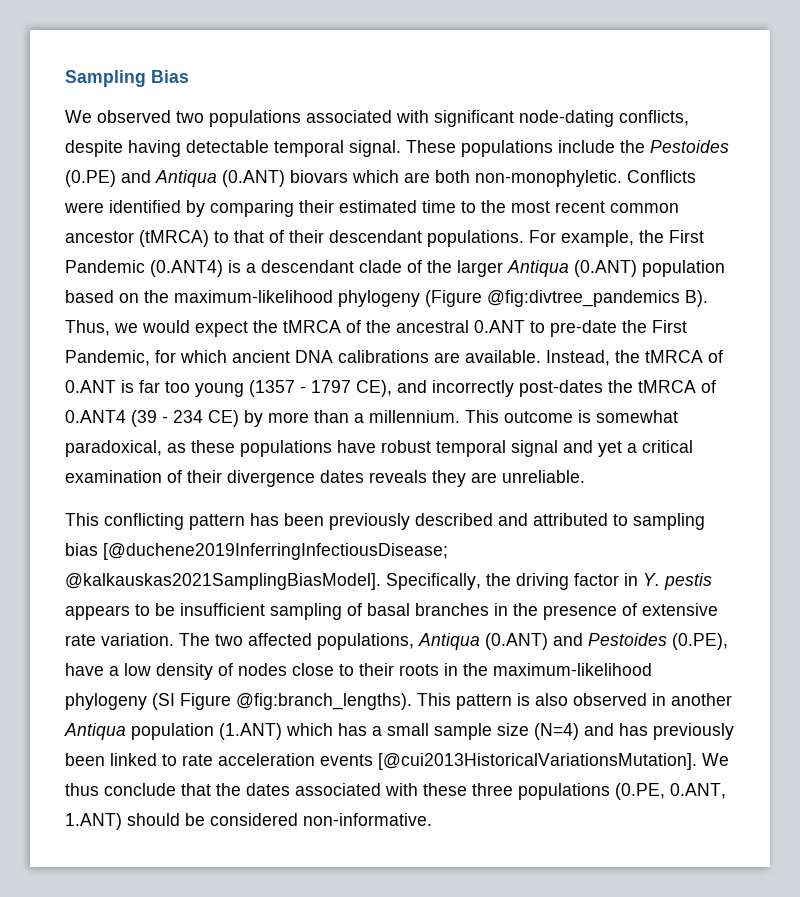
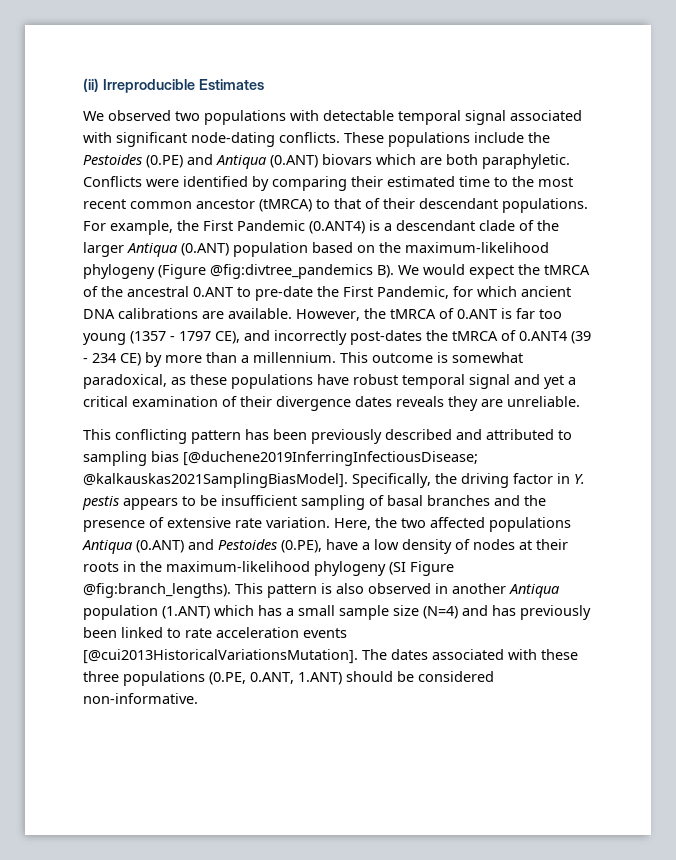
- Sampling Bias
+ (ii) Irreproducible Estimates
- We observed two populations associated with significant node-dating conflicts, despite having detectable temporal signal.
+ We observed two populations with detectable temporal signal associated with significant node-dating conflicts.
- These populations include the Pestoides (0.PE) and Antiqua (0.ANT) biovars which are both non-monophyletic.
+ These populations include the Pestoides (0.PE) and Antiqua (0.ANT) biovars which are both paraphyletic.
- For example, the First Pandemic (0.ANT4) is a descendant clade of the larger Antiqua (0.ANT) population based on the maximum-likelihood phylogeny (Figure @fig:divtree_pandemics B). Thus, we would expect the tMRCA of the ancestral 0.ANT to pre-date the First Pandemic, for which ancient DNA calibrations are available.
+ For example, the First Pandemic (0.ANT4) is a descendant clade of the larger Antiqua (0.ANT) population based on the maximum-likelihood phylogeny (Figure @fig:divtree_pandemics B). We would expect the tMRCA of the ancestral 0.ANT to pre-date the First Pandemic, for which ancient DNA calibrations are available.
- Instead, the tMRCA of 0.ANT is far too young (1357 - 1797 CE), and incorrectly post-dates the tMRCA of 0.ANT4 (39 - 234 CE) by more than a millennium.
+ However, the tMRCA of 0.ANT is far too young (1357 - 1797 CE), and incorrectly post-dates the tMRCA of 0.ANT4 (39 - 234 CE) by more than a millennium.
- Specifically, the driving factor in Y. pestis appears to be insufficient sampling of basal branches in the presence of extensive rate variation.
+ Specifically, the driving factor in Y. pestis appears to be insufficient sampling of basal branches and the presence of extensive rate variation.
- The two affected populations, Antiqua (0.ANT) and Pestoides (0.PE), have a low density of nodes close to their roots in the maximum-likelihood phylogeny (SI Figure @fig:branch_lengths).
+ Here, the two affected populations Antiqua (0.ANT) and Pestoides (0.PE), have a low density of nodes at their roots in the maximum-likelihood phylogeny (SI Figure @fig:branch_lengths).
- We thus conclude that the dates associated with these three populations (0.PE, 0.ANT, 1.ANT) should be considered non-informative.
+ The dates associated with these three populations (0.PE, 0.ANT, 1.ANT) should be considered non-informative.

